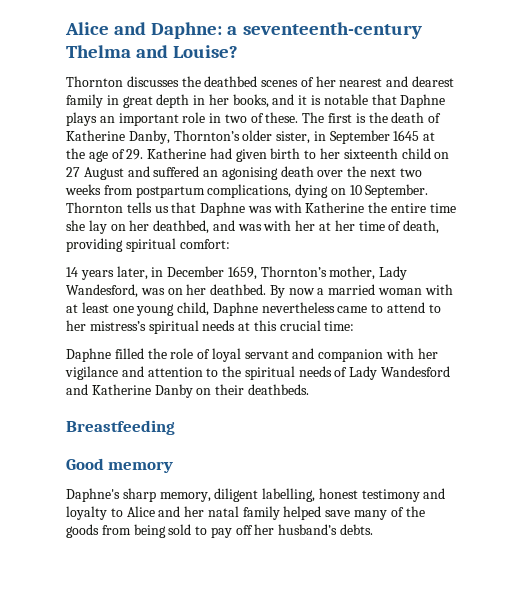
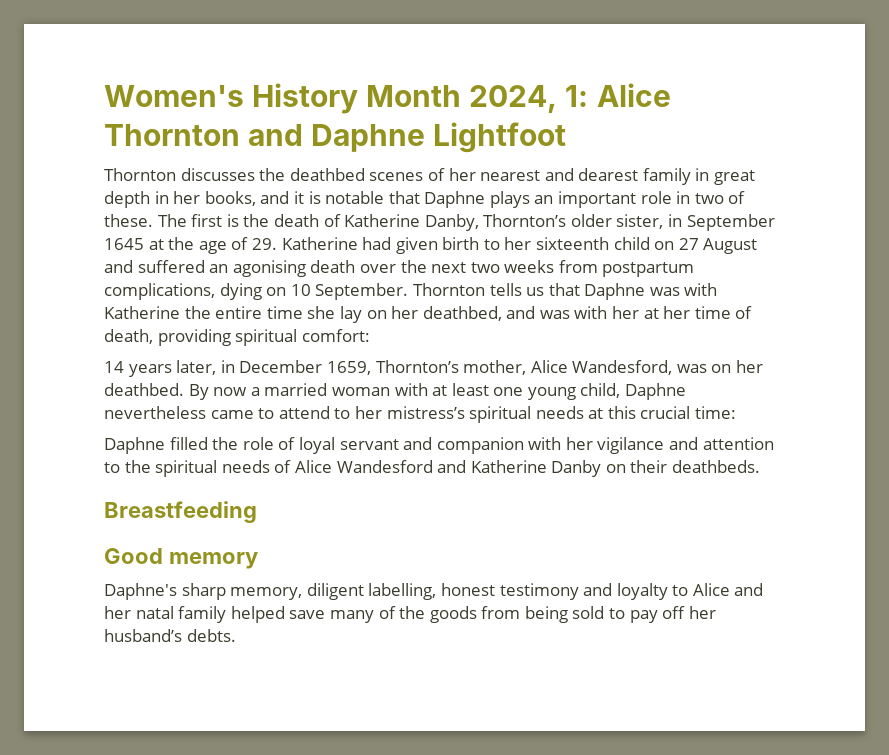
- Alice and Daphne: a seventeenth-century Thelma and Louise?
+ Women's History Month 2024, 1: Alice Thornton and Daphne Lightfoot
- 14 years later, in December 1659, Thornton’s mother, Lady Wandesford, was on her deathbed.
+ 14 years later, in December 1659, Thornton’s mother, Alice Wandesford, was on her deathbed.
- Daphne filled the role of loyal servant and companion with her vigilance and attention to the spiritual needs of Lady Wandesford and Katherine Danby on their deathbeds.
+ Daphne filled the role of loyal servant and companion with her vigilance and attention to the spiritual needs of Alice Wandesford and Katherine Danby on their deathbeds.

